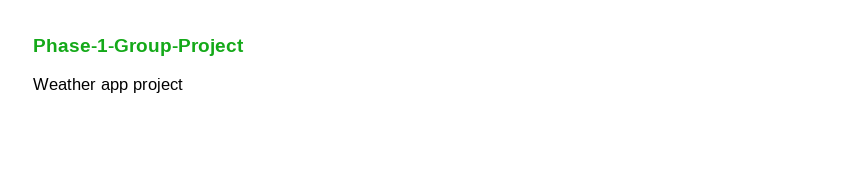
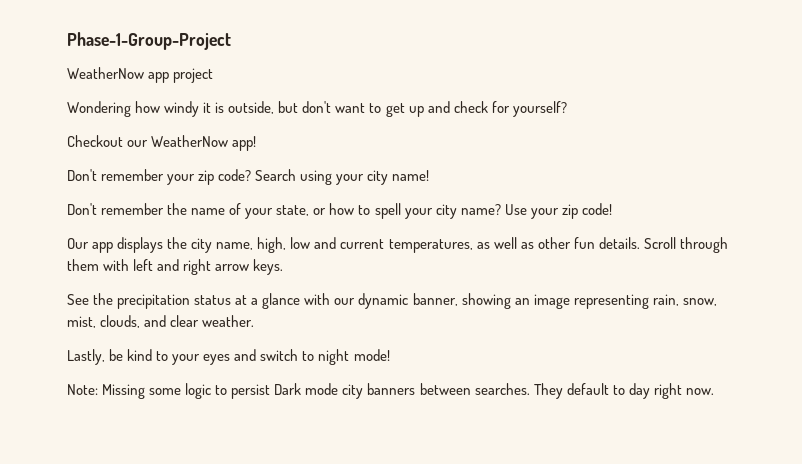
- Weather app project
+ WeatherNow app project
+ Wondering how windy it is outside, but don't want to get up and check for yourself?
+ Checkout our WeatherNow app!
+ Don't remember your zip code? Search using your city name!
+ Don't remember the name of your state, or how to spell your city name? Use your zip code!
+ Our app displays the city name, high, low and current temperatures, as well as other fun details. Scroll through them with left and right arrow keys.
+ See the precipitation status at a glance with our dynamic banner, showing an image representing rain, snow, mist, clouds, and clear weather.
+ Lastly, be kind to your eyes and switch to night mode!
+ Note: Missing some logic to persist Dark mode city banners between searches. They default to day right now.

